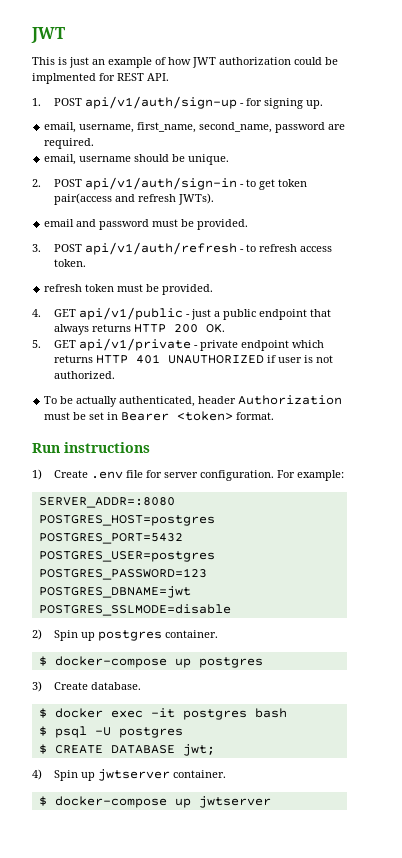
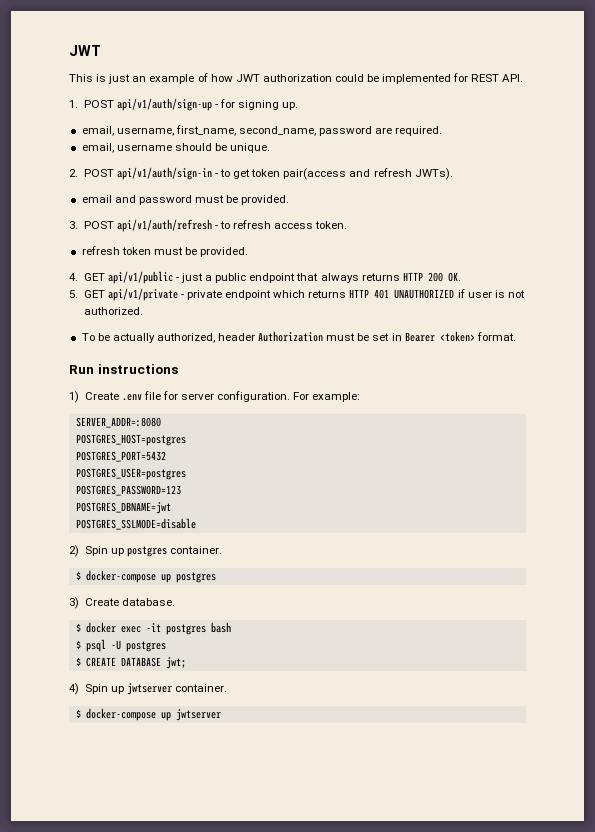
- This is just an example of how JWT authorization could be implmented for REST API.
+ This is just an example of how JWT authorization could be implemented for REST API.
- To be actually authenticated, header Authorization must be set in Bearer <token> format.
+ To be actually authorized, header Authorization must be set in Bearer <token> format.

